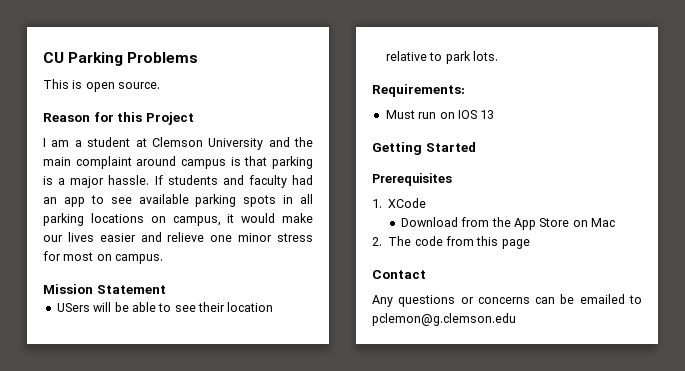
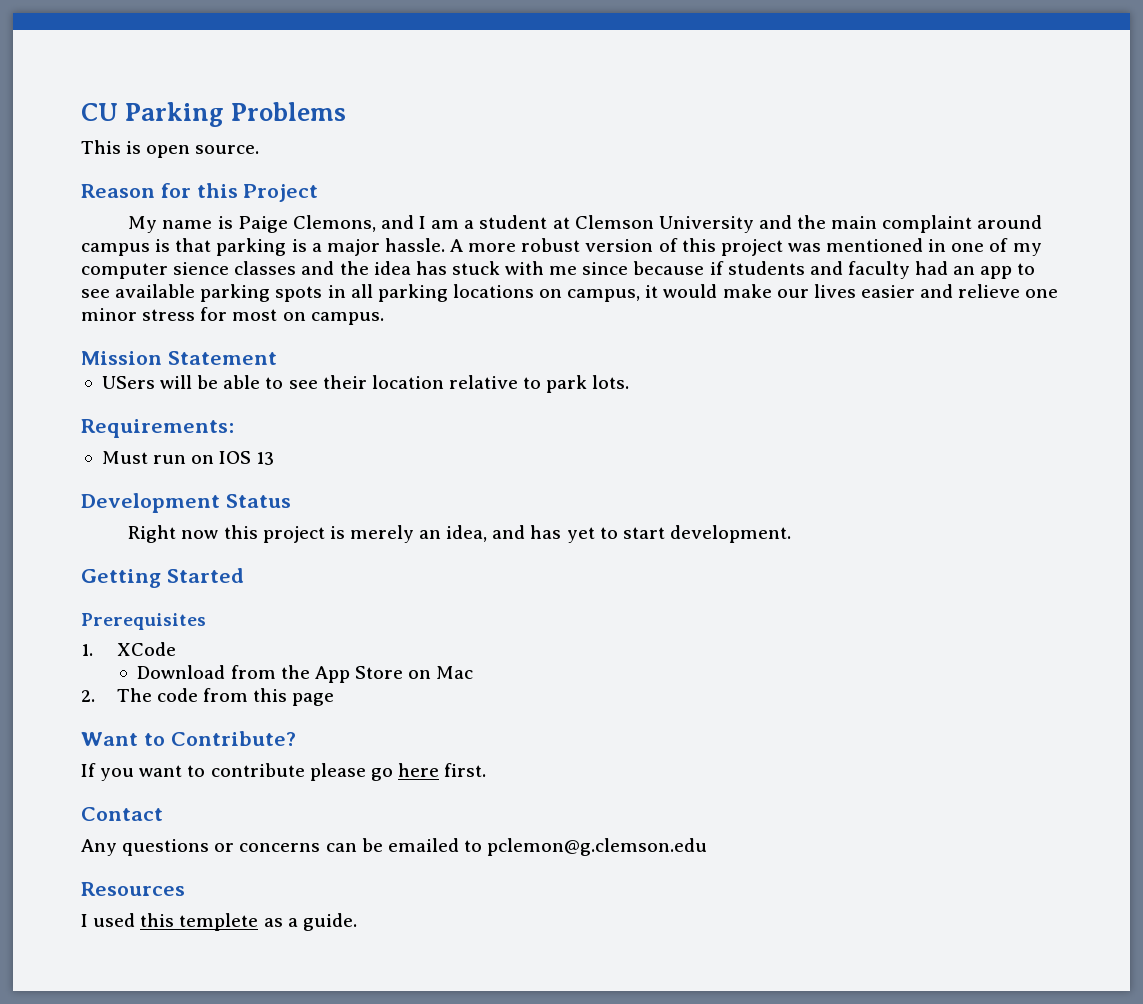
- I am a student at Clemson University and the main complaint around campus is that parking is a major hassle.
+ My name is Paige Clemons, and I am a student at Clemson University and the main complaint around campus is that parking is a major hassle.
- If students and faculty had an app to see available parking spots in all parking locations on campus, it would make our lives easier and relieve one minor stress for most on campus.
+ A more robust version of this project was mentioned in one of my computer sience classes and the idea has stuck with me since because if students and faculty had an app to see available parking spots in all parking locations on campus, it would make our lives easier and relieve one minor stress for most on campus.
+ Development Status
+ Right now this project is merely an idea, and has yet to start development.
+ Want to Contribute?
+ If you want to contribute please go here first.
+ Resources
+ I used this templete as a guide.

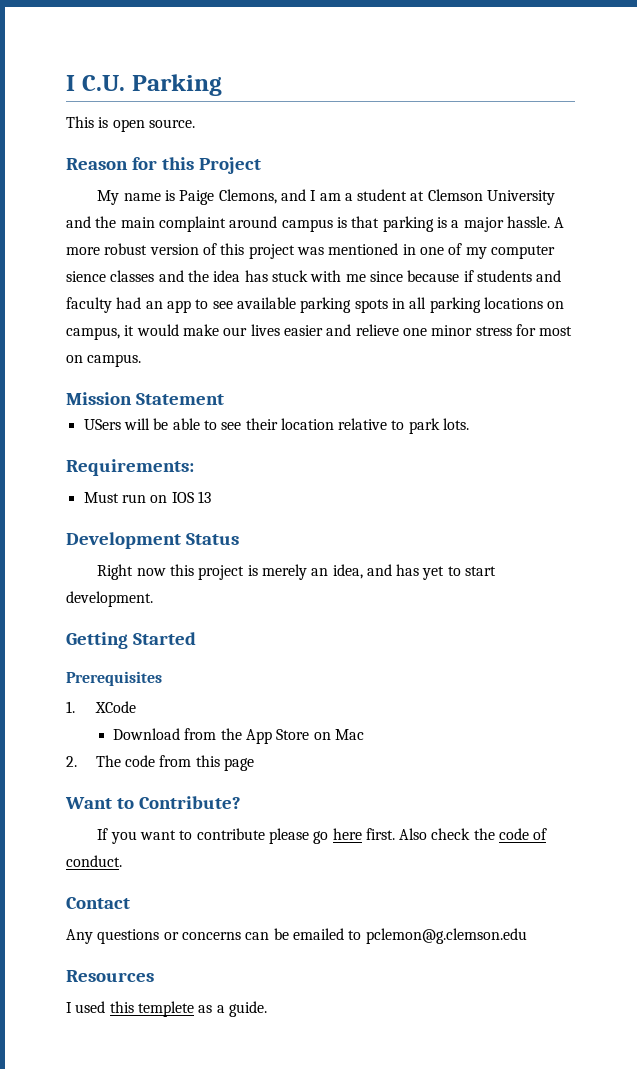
- CU Parking Problems
+ I C.U. Parking
+ Also check the code of conduct.

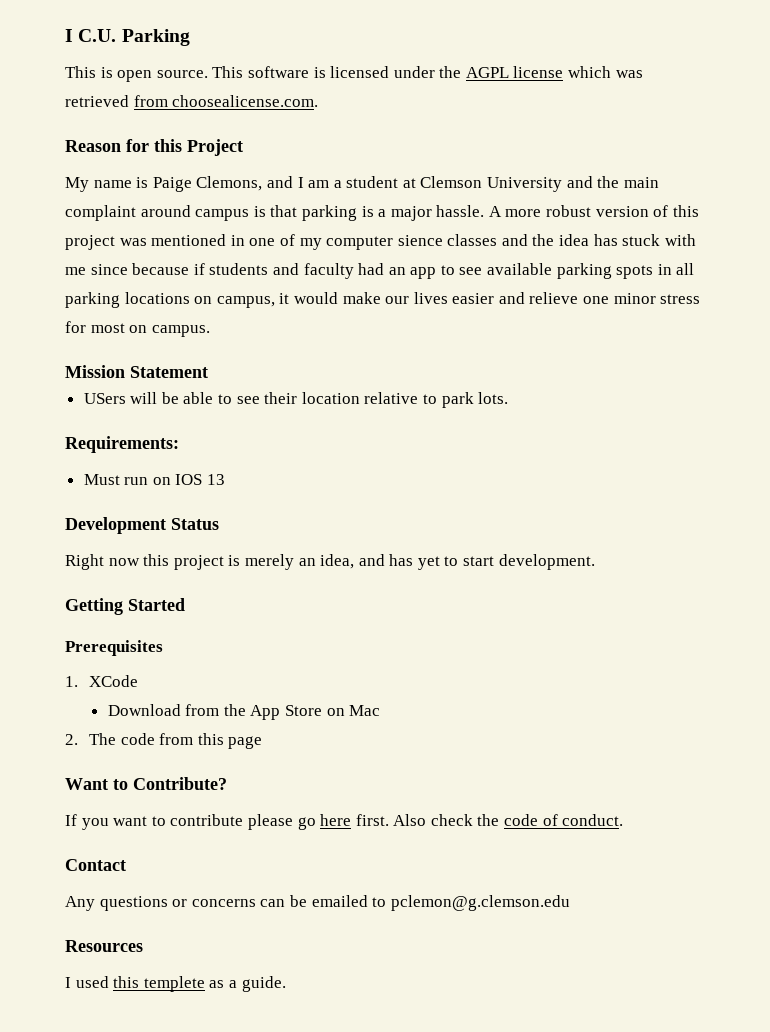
+ This software is licensed under the AGPL license which was retrieved from choosealicense.com.

